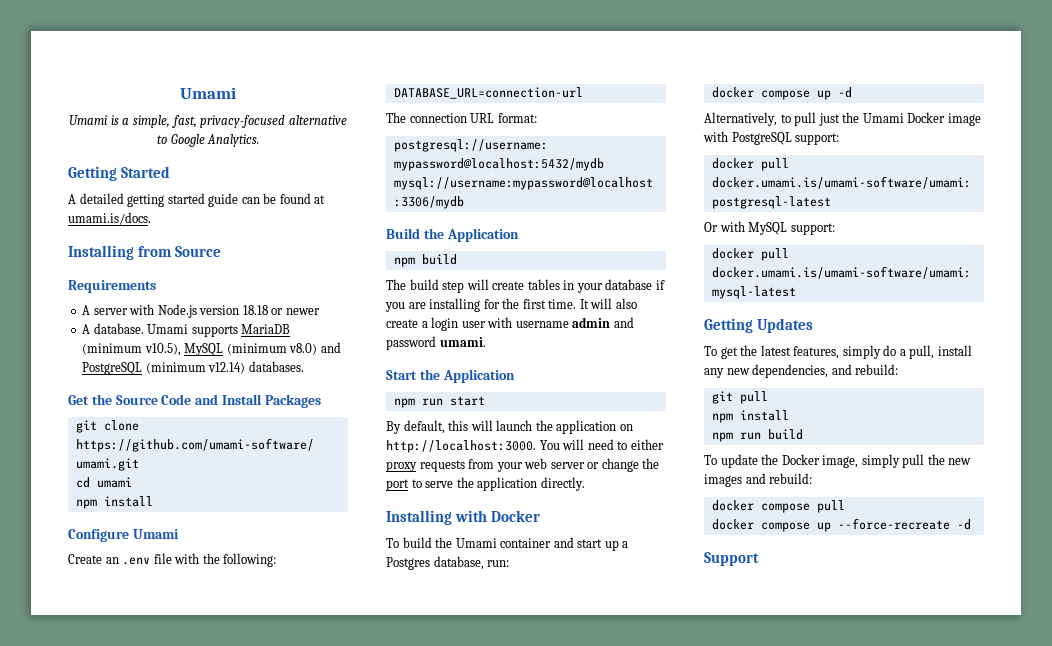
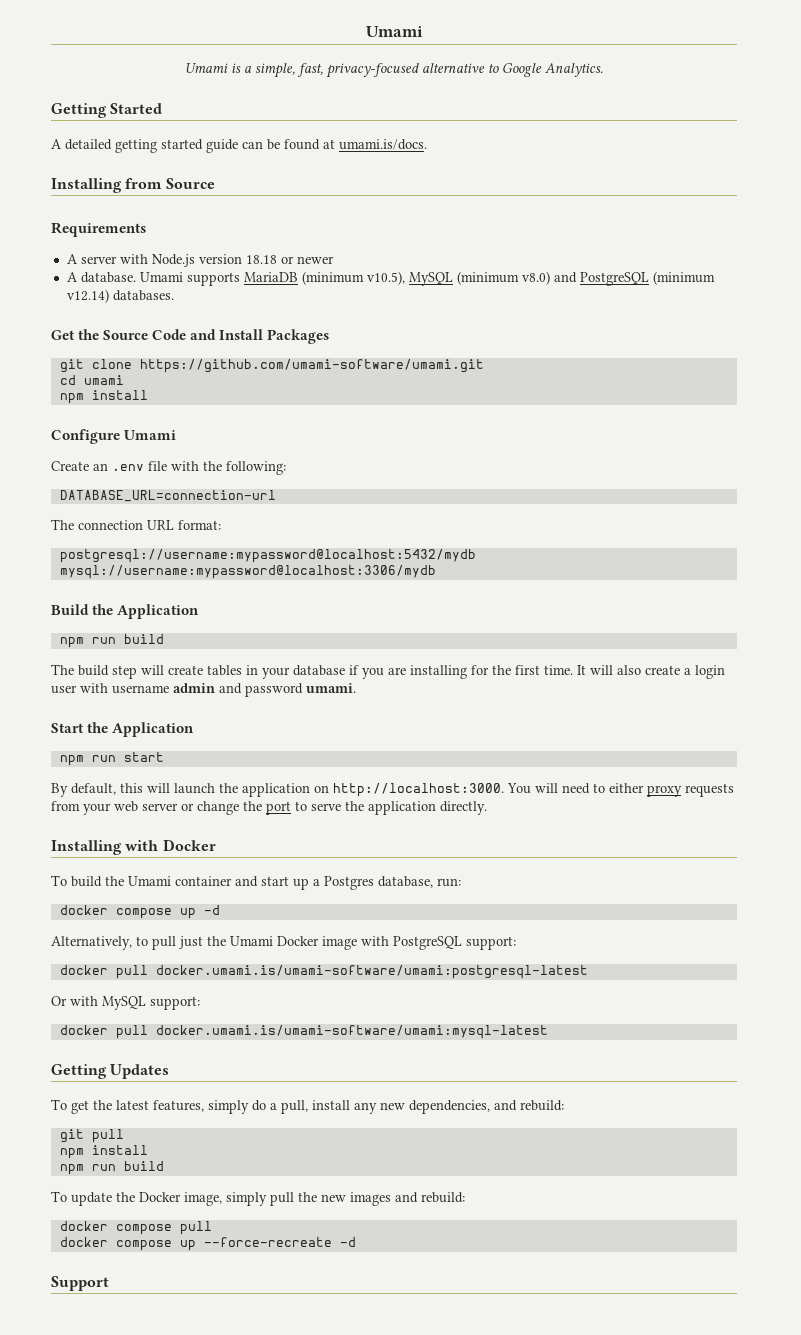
  Build the Application
- npm build
+ npm run build

